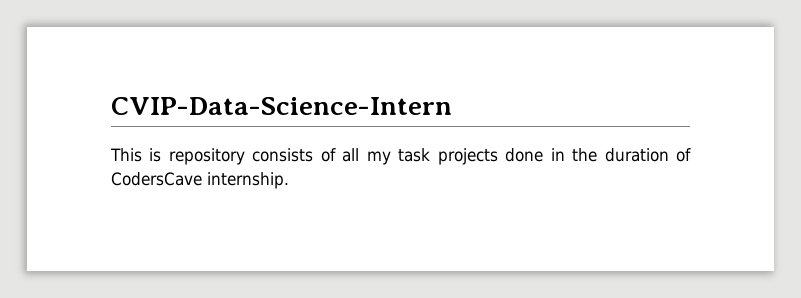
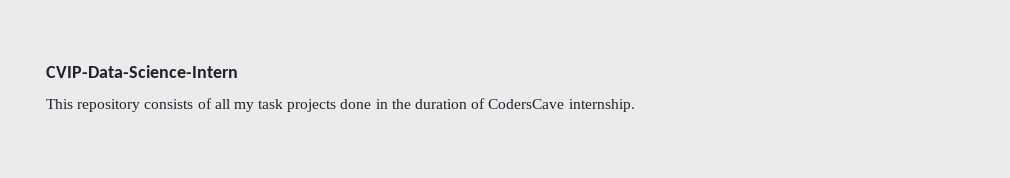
- This is repository consists of all my task projects done in the duration of CodersCave internship.
+ This repository consists of all my task projects done in the duration of CodersCave internship.

